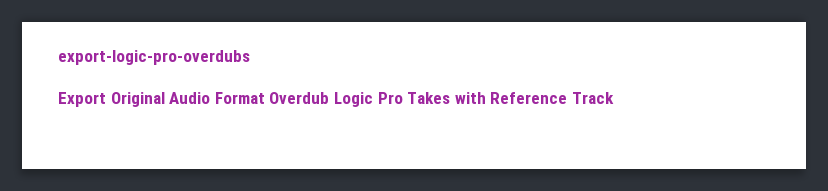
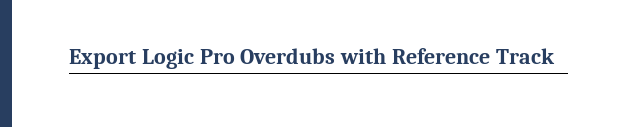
- export-logic-pro-overdubs
- Export Original Audio Format Overdub Logic Pro Takes with Reference Track
+ Export Logic Pro Overdubs with Reference Track

